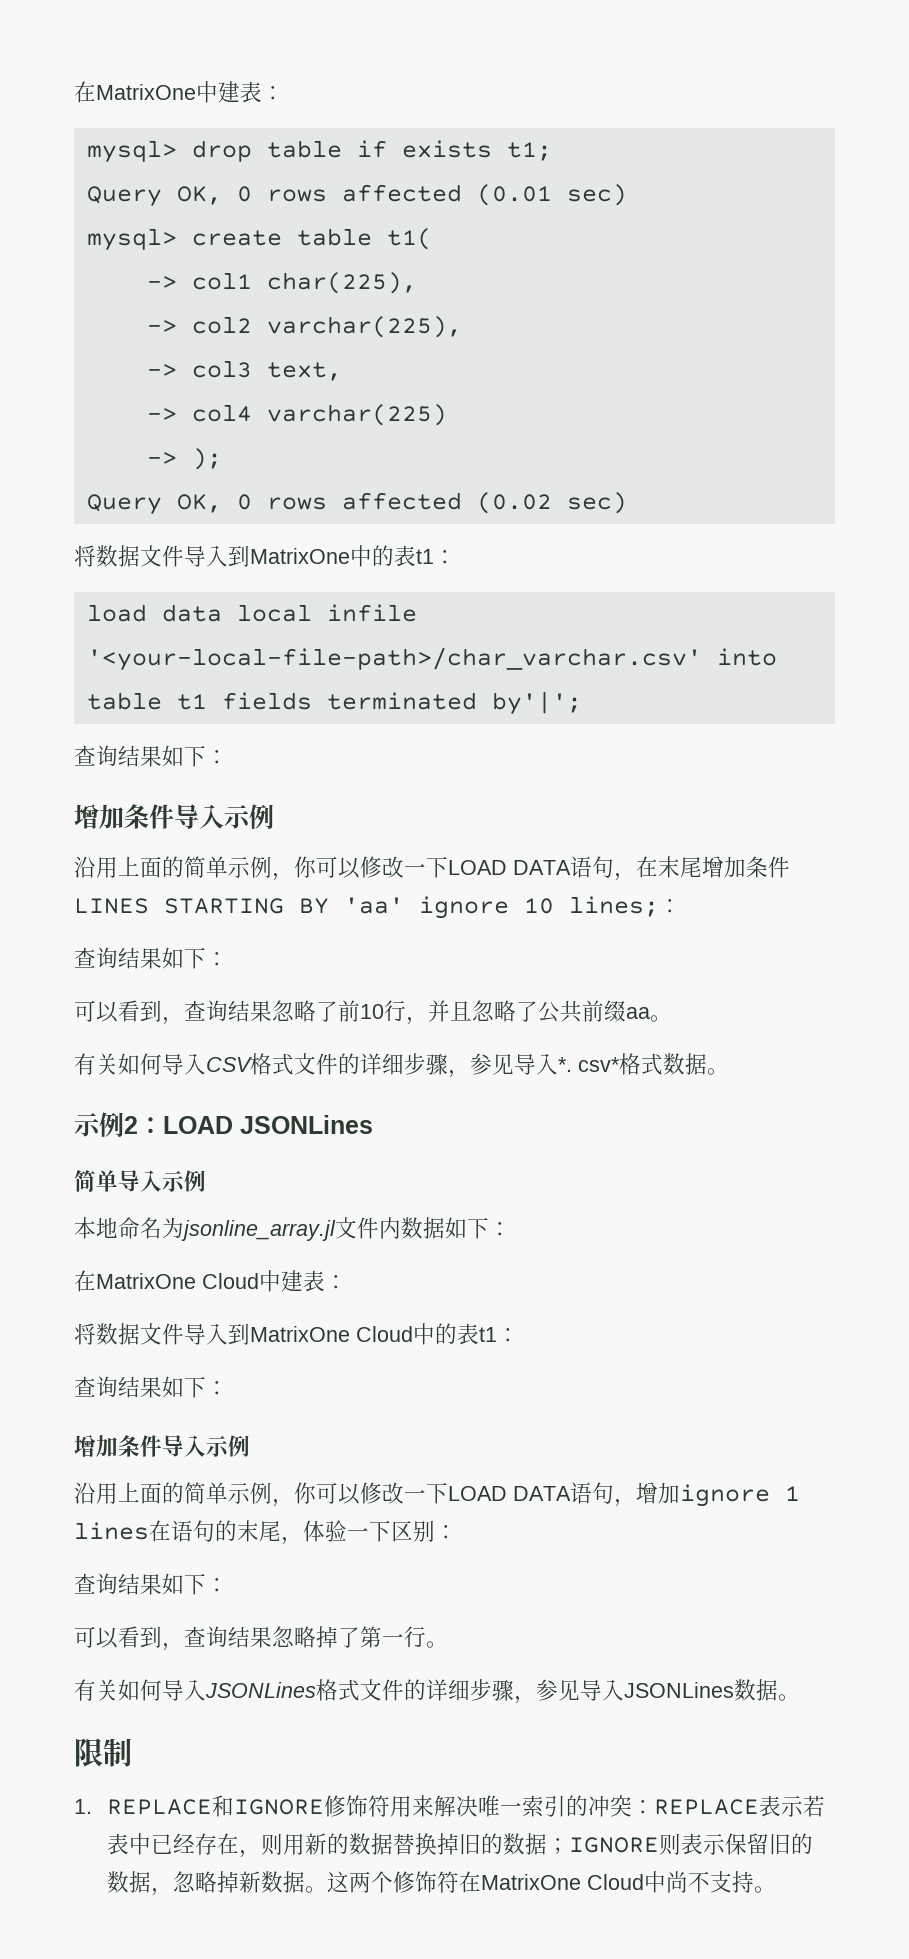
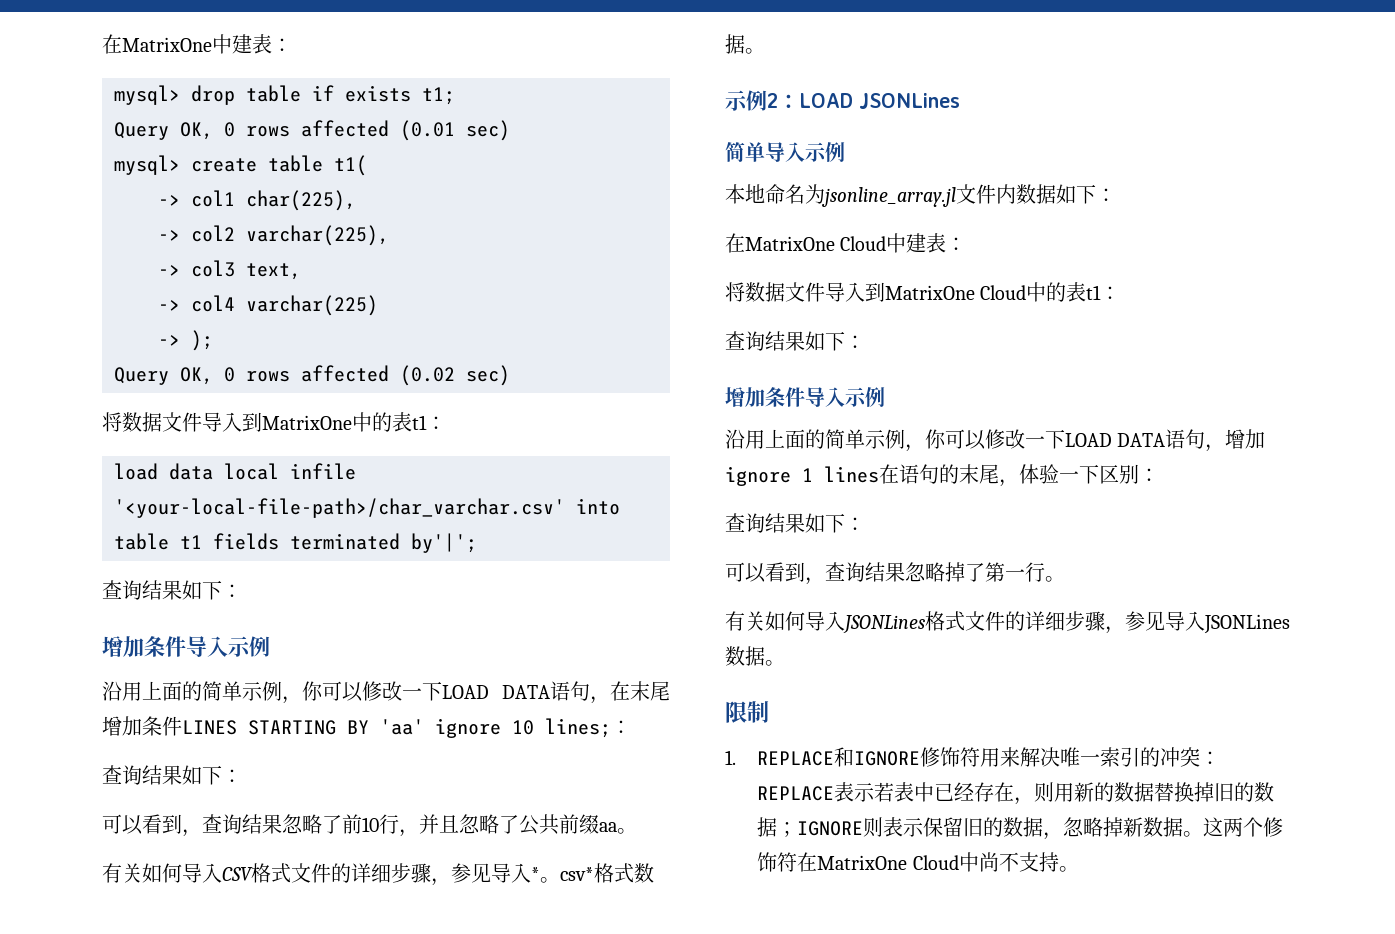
- 有关如何导入CSV格式文件的详细步骤，参见导入*. csv*格式数据。
+ 有关如何导入CSV格式文件的详细步骤，参见导入*。csv*格式数据。

